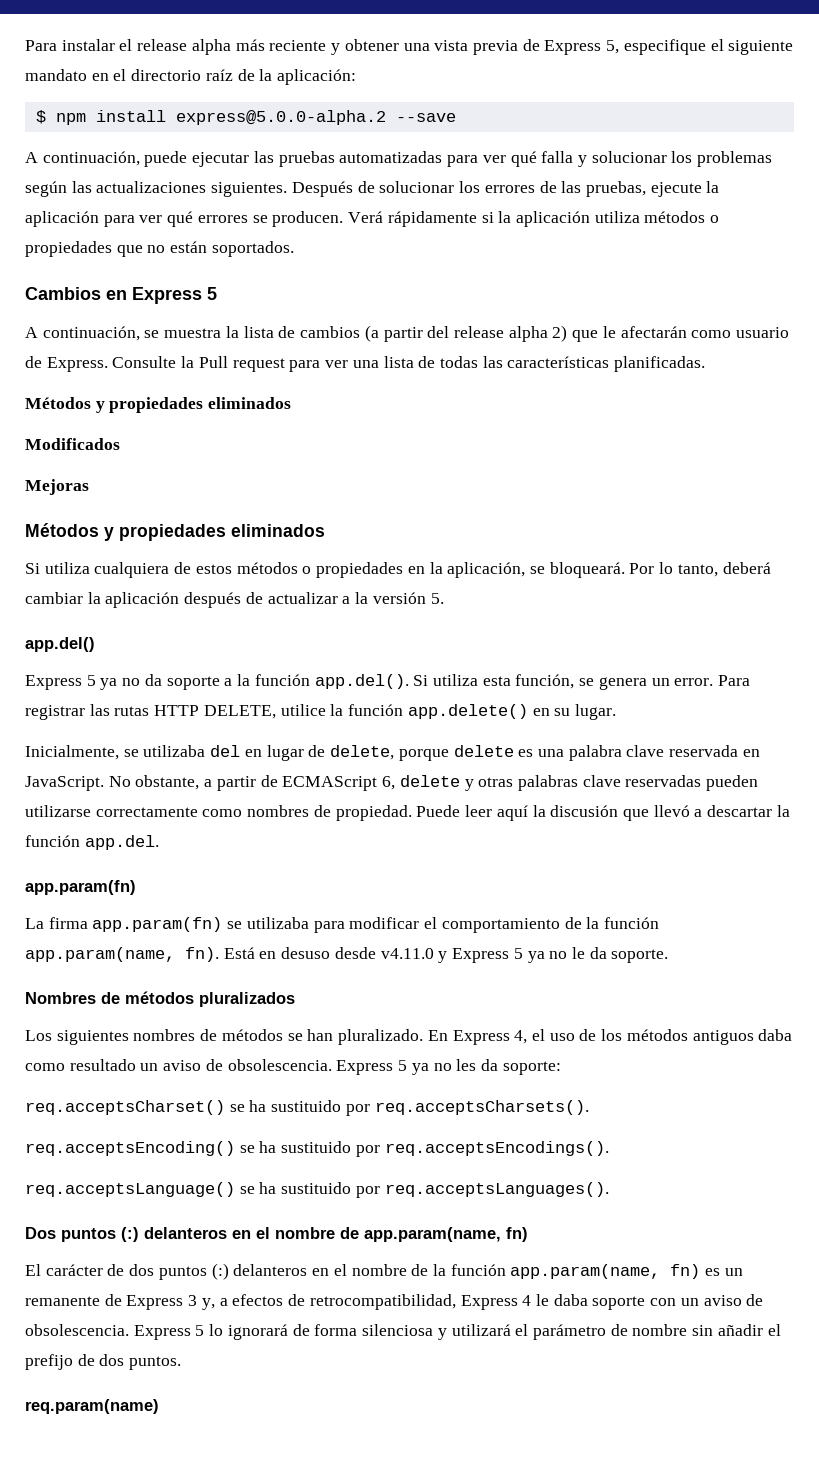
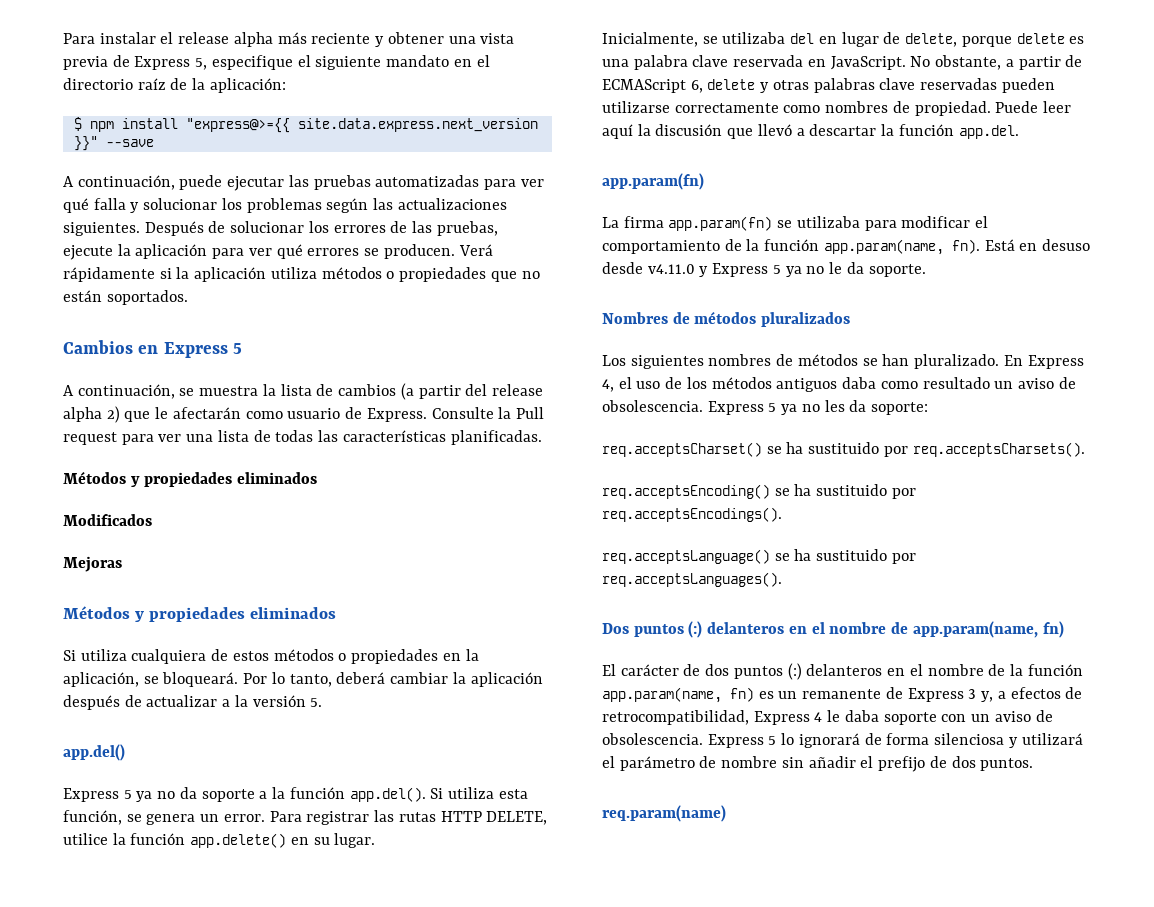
- $ npm install express@5.0.0-alpha.2 --save
+ $ npm install "express@>={{ site.data.express.next_version }}" --save

